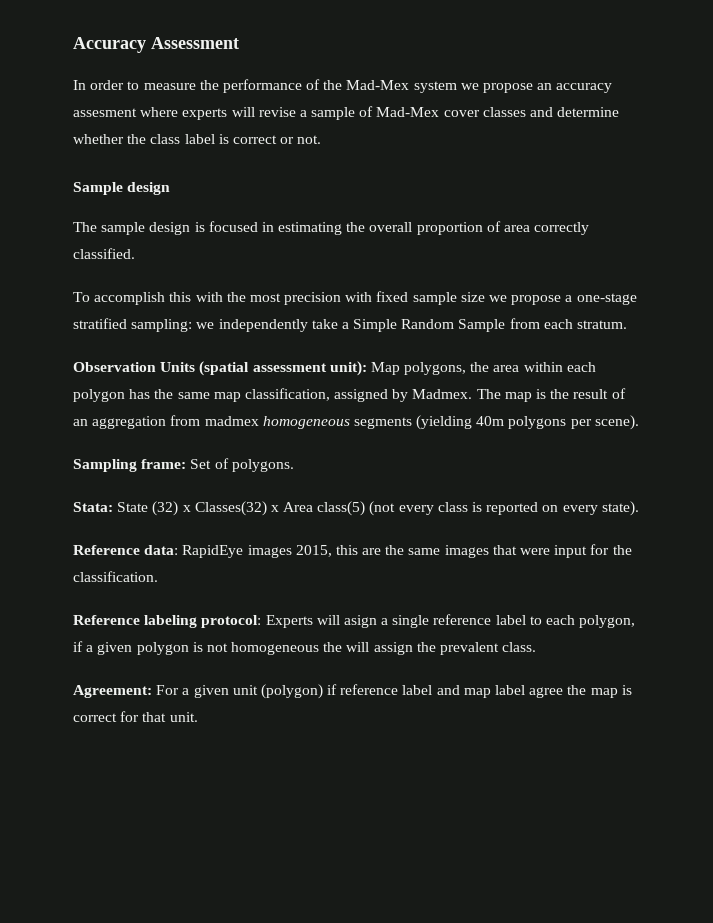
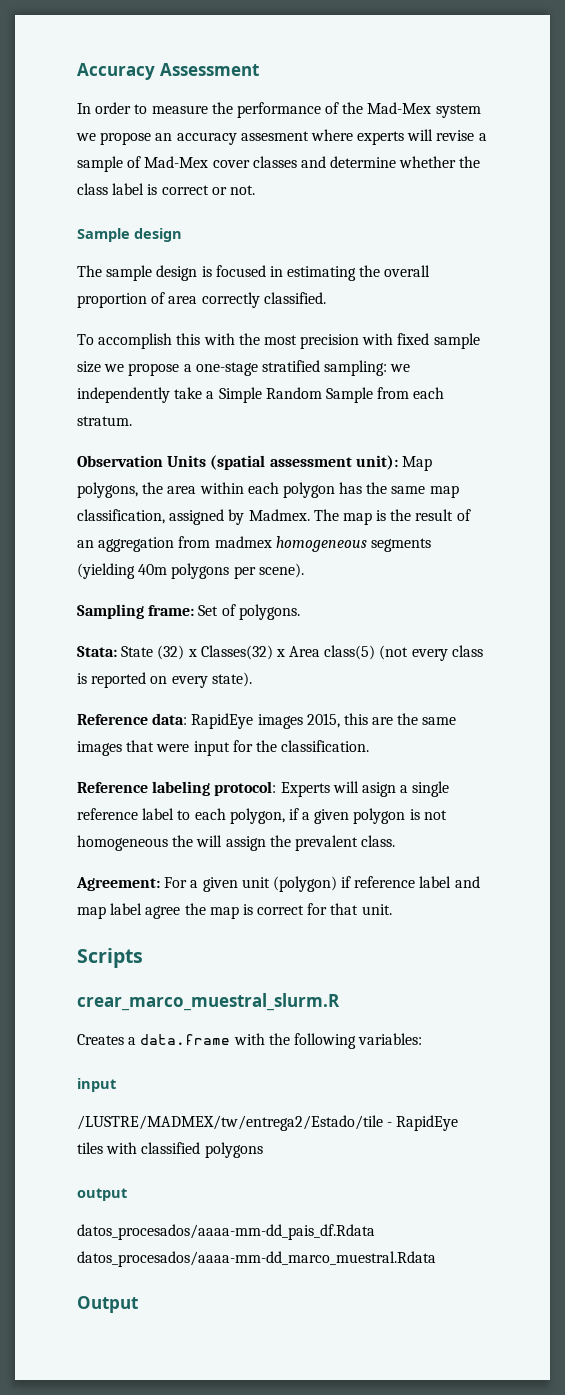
+ Scripts
+ crear_marco_muestral_slurm.R
+ Creates a data.frame with the following variables:
+ input
+ /LUSTRE/MADMEX/tw/entrega2/Estado/tile - RapidEye tiles with classified polygons
+ output
+ datos_procesados/aaaa-mm-dd_pais_df.Rdata datos_procesados/aaaa-mm-dd_marco_muestral.Rdata
+ Output

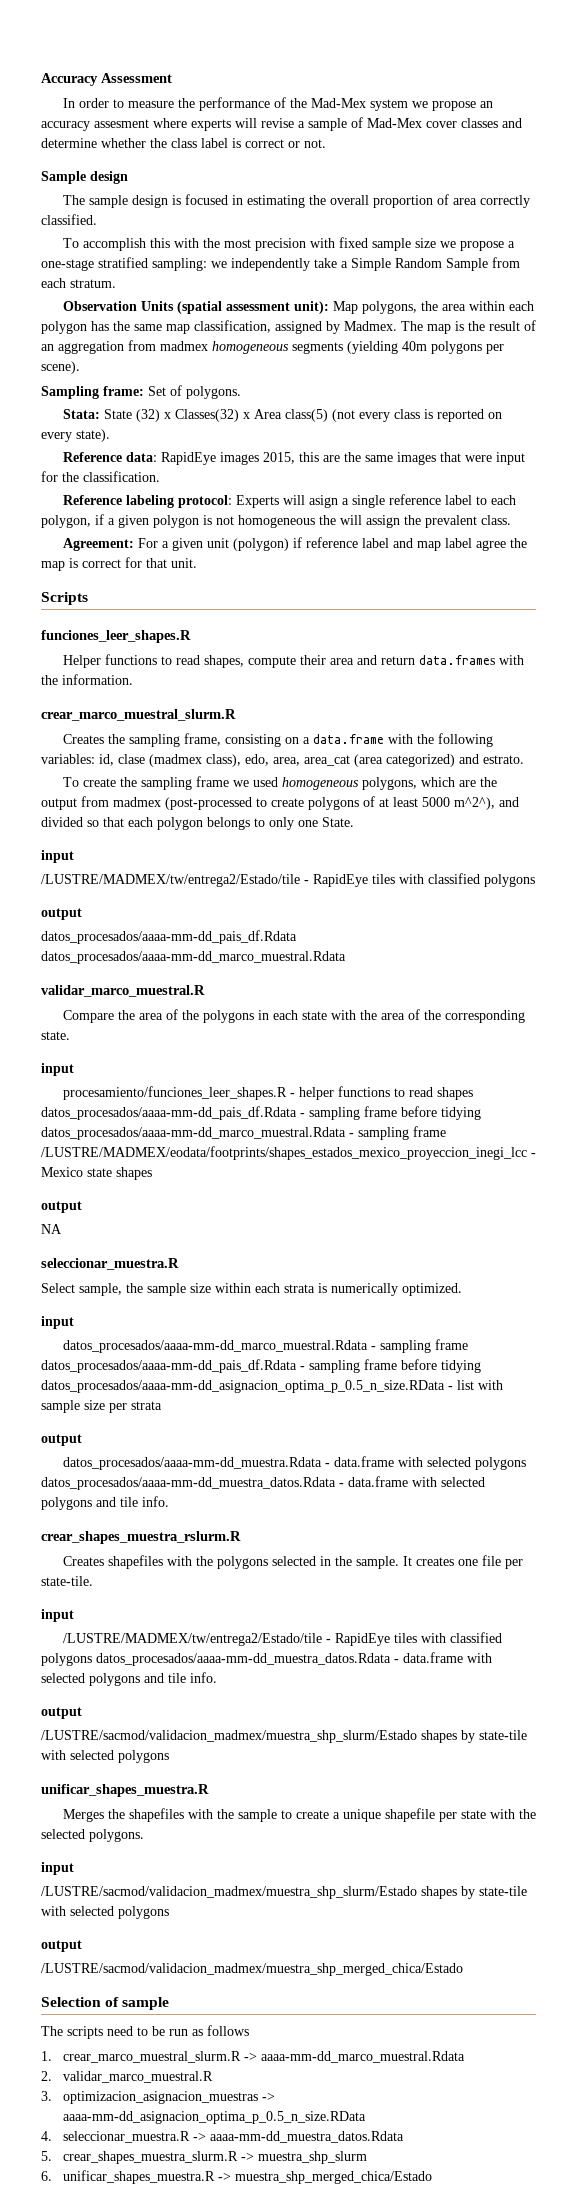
+ funciones_leer_shapes.R
+ Helper functions to read shapes, compute their area and return data.frames with the information.
  crear_marco_muestral_slurm.R
- Creates a data.frame with the following variables:
+ Creates the sampling frame, consisting on a data.frame with the following variables: id, clase (madmex class), edo, area, area_cat (area categorized) and estrato.
+ To create the sampling frame we used homogeneous polygons, which are the output from madmex (post-processed to create polygons of at least 5000 m^2^), and divided so that each polygon belongs to only one State.
  datos_procesados/aaaa-mm-dd_pais_df.Rdata datos_procesados/aaaa-mm-dd_marco_muestral.Rdata
- Output
+ validar_marco_muestral.R
+ Compare the area of the polygons in each state with the area of the corresponding state.
+ input
+ procesamiento/funciones_leer_shapes.R - helper functions to read shapes datos_procesados/aaaa-mm-dd_pais_df.Rdata - sampling frame before tidying datos_procesados/aaaa-mm-dd_marco_muestral.Rdata - sampling frame /LUSTRE/MADMEX/eodata/footprints/shapes_estados_mexico_proyeccion_inegi_lcc - Mexico state shapes
+ output
+ NA
+ seleccionar_muestra.R
+ Select sample, the sample size within each strata is numerically optimized.
+ input
+ datos_procesados/aaaa-mm-dd_marco_muestral.Rdata - sampling frame datos_procesados/aaaa-mm-dd_pais_df.Rdata - sampling frame before tidying datos_procesados/aaaa-mm-dd_asignacion_optima_p_0.5_n_size.RData - list with sample size per strata
+ output
+ datos_procesados/aaaa-mm-dd_muestra.Rdata - data.frame with selected polygons datos_procesados/aaaa-mm-dd_muestra_datos.Rdata - data.frame with selected polygons and tile info.
+ crear_shapes_muestra_rslurm.R
+ Creates shapefiles with the polygons selected in the sample. It creates one file per state-tile.
+ input
+ /LUSTRE/MADMEX/tw/entrega2/Estado/tile - RapidEye tiles with classified polygons datos_procesados/aaaa-mm-dd_muestra_datos.Rdata - data.frame with selected polygons and tile info.
+ output
+ /LUSTRE/sacmod/validacion_madmex/muestra_shp_slurm/Estado shapes by state-tile with selected polygons
+ unificar_shapes_muestra.R
+ Merges the shapefiles with the sample to create a unique shapefile per state with the selected polygons.
+ input
+ /LUSTRE/sacmod/validacion_madmex/muestra_shp_slurm/Estado shapes by state-tile with selected polygons
+ output
+ /LUSTRE/sacmod/validacion_madmex/muestra_shp_merged_chica/Estado
+ Selection of sample
+ The scripts need to be run as follows
+ 1. crear_marco_muestral_slurm.R -> aaaa-mm-dd_marco_muestral.Rdata
+ 2. validar_marco_muestral.R
+ 3. optimizacion_asignacion_muestras -> aaaa-mm-dd_asignacion_optima_p_0.5_n_size.RData
+ 4. seleccionar_muestra.R -> aaaa-mm-dd_muestra_datos.Rdata
+ 5. crear_shapes_muestra_slurm.R -> muestra_shp_slurm
+ 6. unificar_shapes_muestra.R -> muestra_shp_merged_chica/Estado

